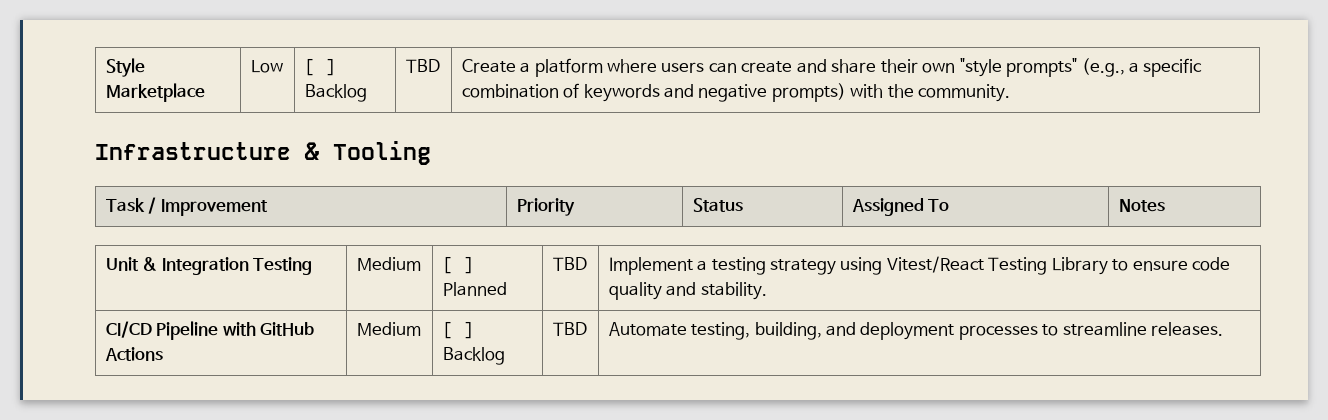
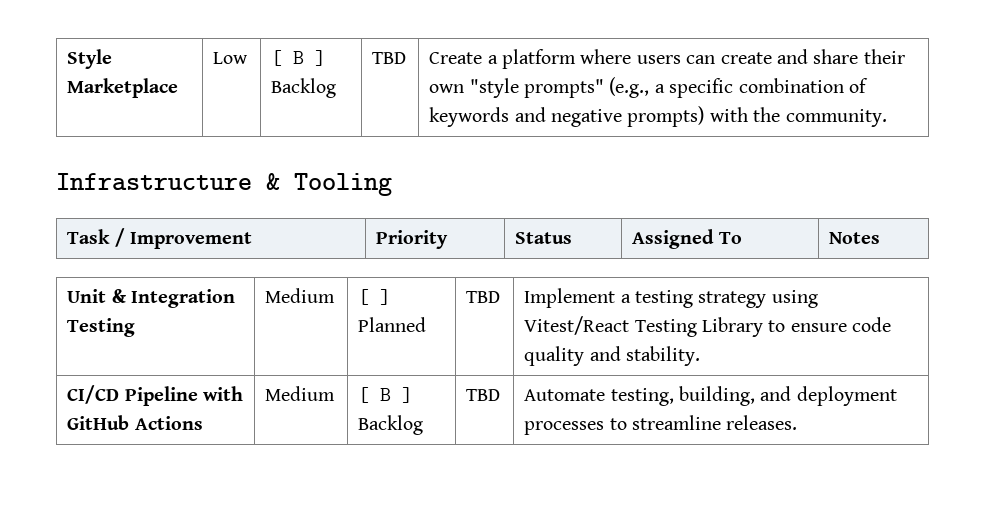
- Style Marketplace | Low | [ ] Backlog | TBD | Create a platform where users can create and share their own "style prompts" (e.g., a specific combination of keywords and negative prompts) with the community.
+ Style Marketplace | Low | [ B ] Backlog | TBD | Create a platform where users can create and share their own "style prompts" (e.g., a specific combination of keywords and negative prompts) with the community.
- CI/CD Pipeline with GitHub Actions | Medium | [ ] Backlog | TBD | Automate testing, building, and deployment processes to streamline releases.
+ CI/CD Pipeline with GitHub Actions | Medium | [ B ] Backlog | TBD | Automate testing, building, and deployment processes to streamline releases.

